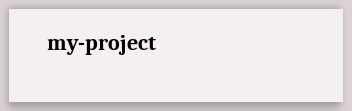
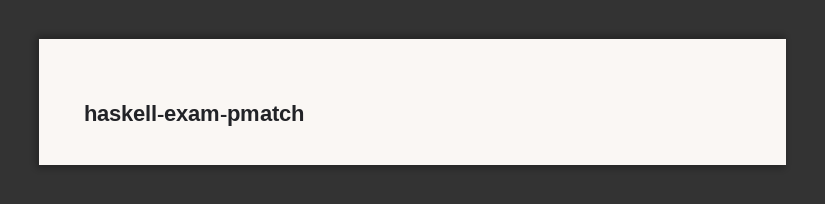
- my-project
+ haskell-exam-pmatch

